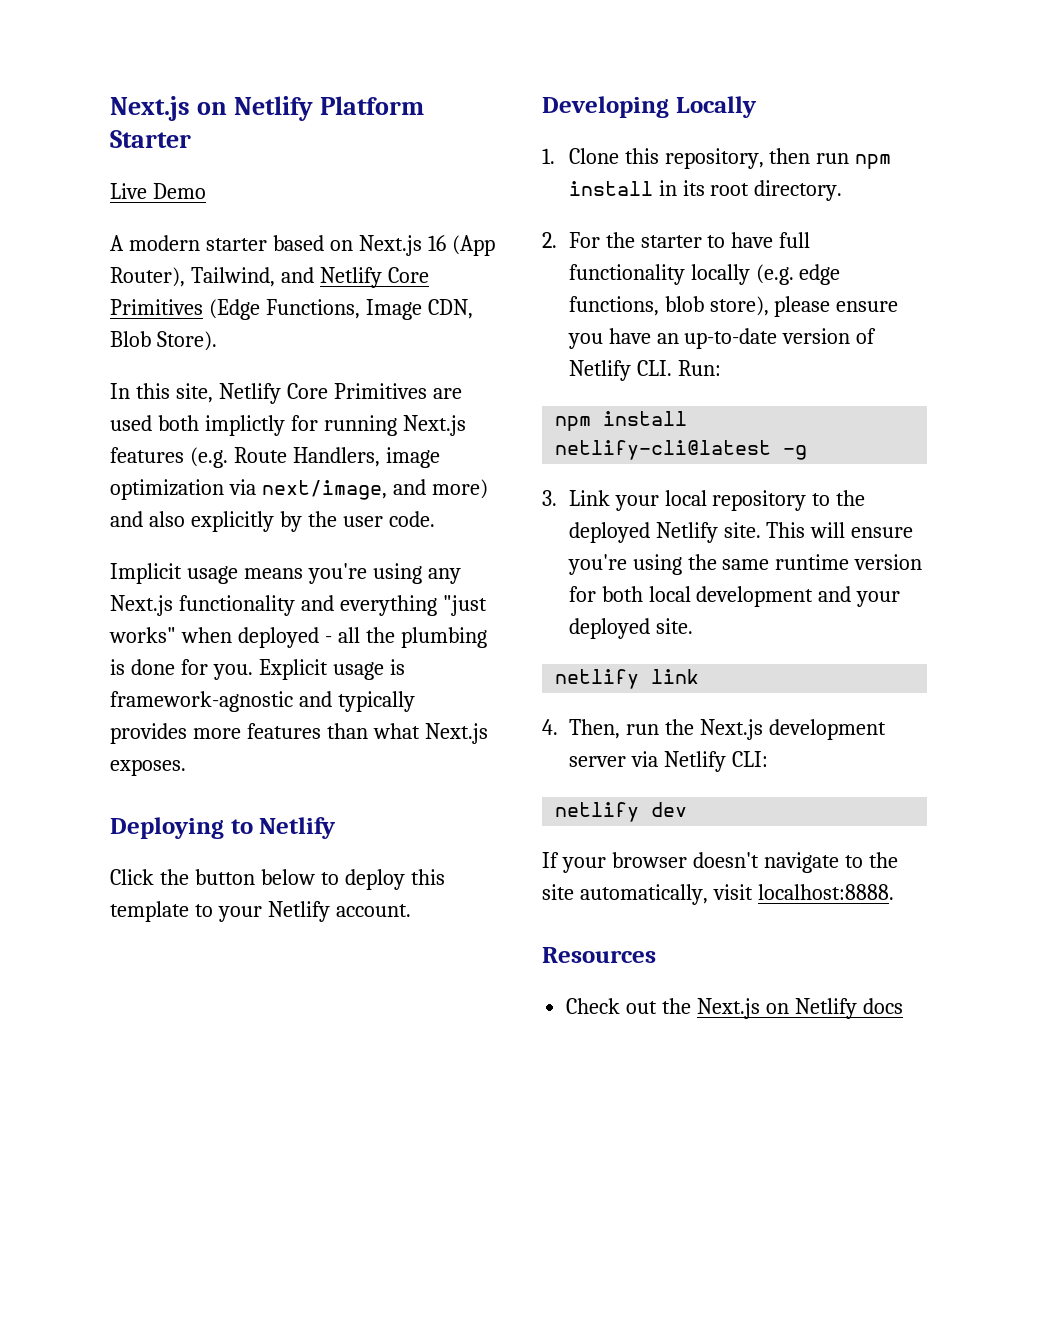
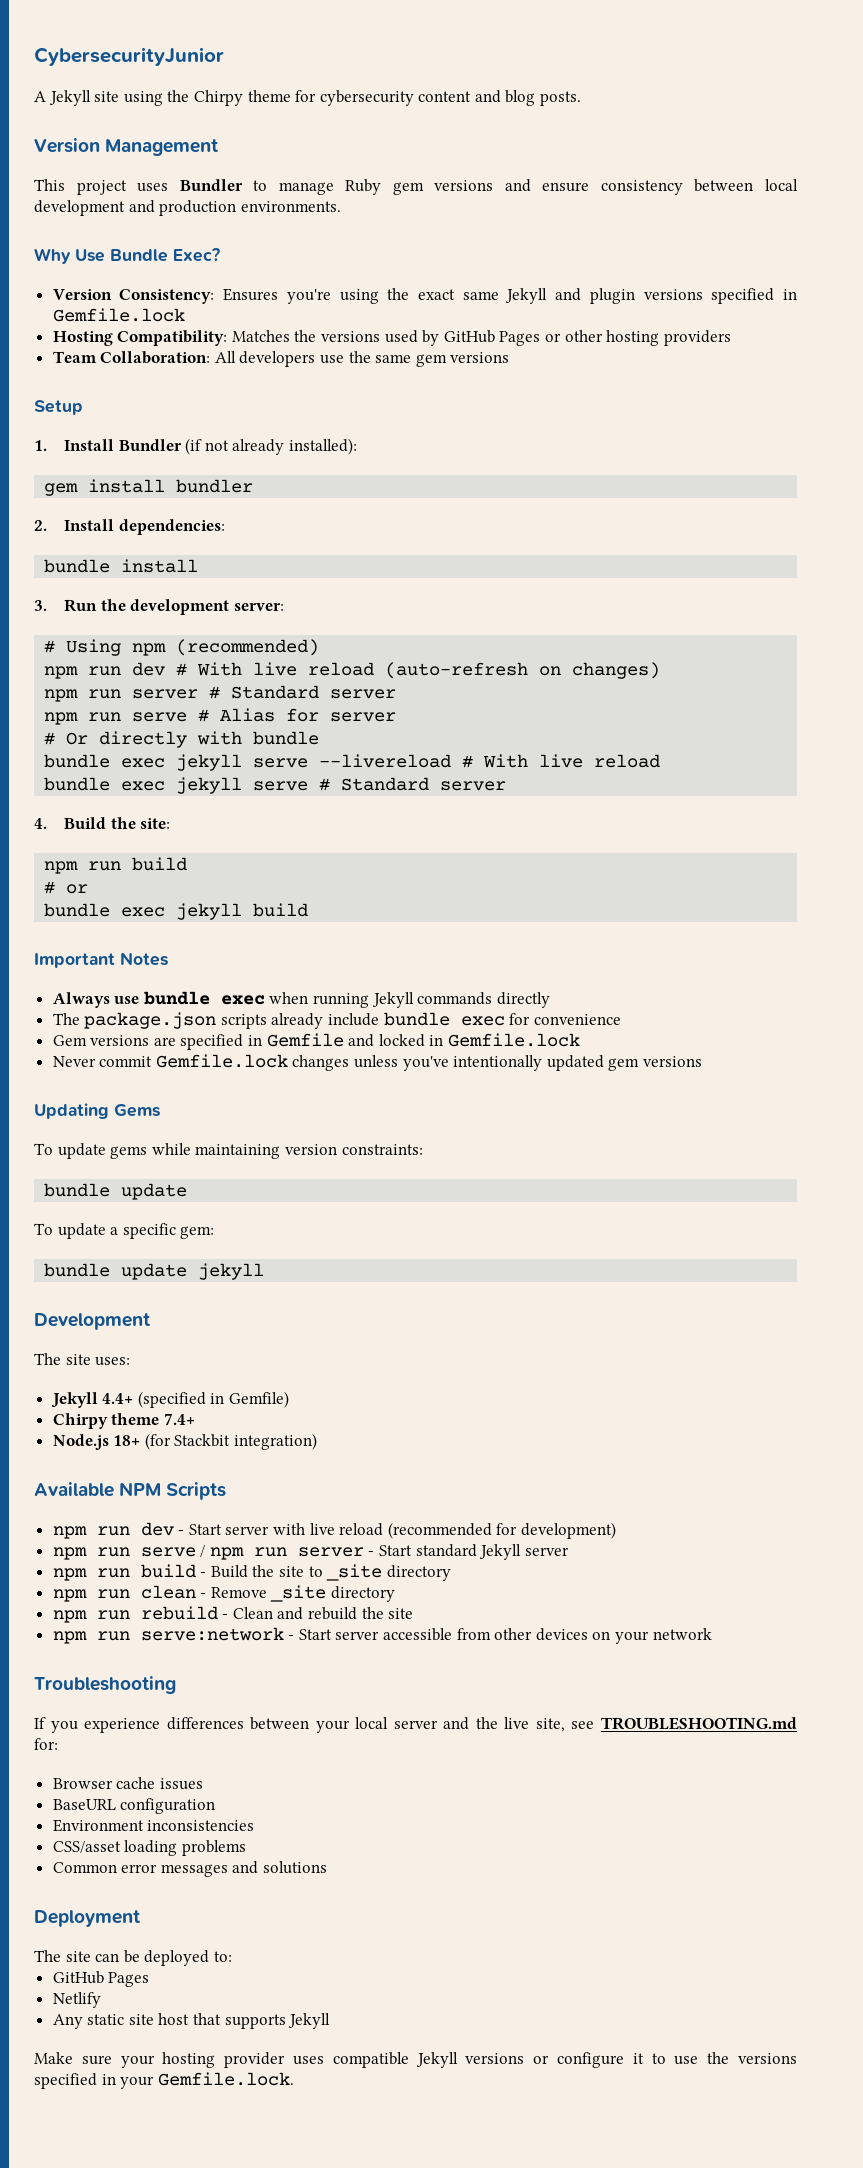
- Next.js on Netlify Platform Starter
- Live Demo
- A modern starter based on Next.js 16 (App Router), Tailwind, and Netlify Core Primitives (Edge Functions, Image CDN, Blob Store).
- In this site, Netlify Core Primitives are used both implictly for running Next.js features (e.g. Route Handlers, image optimization via next/image, and more) and also explicitly by the user code.
- Implicit usage means you're using any Next.js functionality and everything "just works" when deployed - all the plumbing is done for you. Explicit usage is framework-agnostic and typically provides more features than what Next.js exposes.
- Deploying to Netlify
- Click the button below to deploy this template to your Netlify account.
- Developing Locally
- 1. Clone this repository, then run npm install in its root directory.
- 2. For the starter to have full functionality locally (e.g. edge functions, blob store), please ensure you have an up-to-date version of Netlify CLI. Run:
- npm install netlify-cli@latest -g
- 3. Link your local repository to the deployed Netlify site. This will ensure you're using the same runtime version for both local development and your deployed site.
- netlify link
- 4. Then, run the Next.js development server via Netlify CLI:
- netlify dev
- If your browser doesn't navigate to the site automatically, visit localhost:8888.
- Resources
- Check out the Next.js on Netlify docs
+ CybersecurityJunior
+ A Jekyll site using the Chirpy theme for cybersecurity content and blog posts.
+ Version Management
+ This project uses Bundler to manage Ruby gem versions and ensure consistency between local development and production environments.
+ Why Use Bundle Exec?
+ Version Consistency: Ensures you're using the exact same Jekyll and plugin versions specified in Gemfile.lock
+ Hosting Compatibility: Matches the versions used by GitHub Pages or other hosting providers
+ Team Collaboration: All developers use the same gem versions
+ Setup
+ 1. Install Bundler (if not already installed):
+ gem install bundler
+ 2. Install dependencies:
+ bundle install
+ 3. Run the development server:
+ # Using npm (recommended)
+ npm run dev # With live reload (auto-refresh on changes)
+ npm run server # Standard server
+ npm run serve # Alias for server
+ # Or directly with bundle
+ bundle exec jekyll serve --livereload # With live reload
+ bundle exec jekyll serve # Standard server
+ 4. Build the site:
+ npm run build
+ # or
+ bundle exec jekyll build
+ Important Notes
+ Always use bundle exec when running Jekyll commands directly
+ The package.json scripts already include bundle exec for convenience
+ Gem versions are specified in Gemfile and locked in Gemfile.lock
+ Never commit Gemfile.lock changes unless you've intentionally updated gem versions
+ Updating Gems
+ To update gems while maintaining version constraints:
+ bundle update
+ To update a specific gem:
+ bundle update jekyll
+ Development
+ The site uses:
+ Jekyll 4.4+ (specified in Gemfile)
+ Chirpy theme 7.4+
+ Node.js 18+ (for Stackbit integration)
+ Available NPM Scripts
+ npm run dev - Start server with live reload (recommended for development)
+ npm run serve / npm run server - Start standard Jekyll server
+ npm run build - Build the site to _site directory
+ npm run clean - Remove _site directory
+ npm run rebuild - Clean and rebuild the site
+ npm run serve:network - Start server accessible from other devices on your network
+ Troubleshooting
+ If you experience differences between your local server and the live site, see TROUBLESHOOTING.md for:
+ Browser cache issues
+ BaseURL configuration
+ Environment inconsistencies
+ CSS/asset loading problems
+ Common error messages and solutions
+ Deployment
+ The site can be deployed to:
+ GitHub Pages
+ Netlify
+ Any static site host that supports Jekyll
+ Make sure your hosting provider uses compatible Jekyll versions or configure it to use the versions specified in your Gemfile.lock.

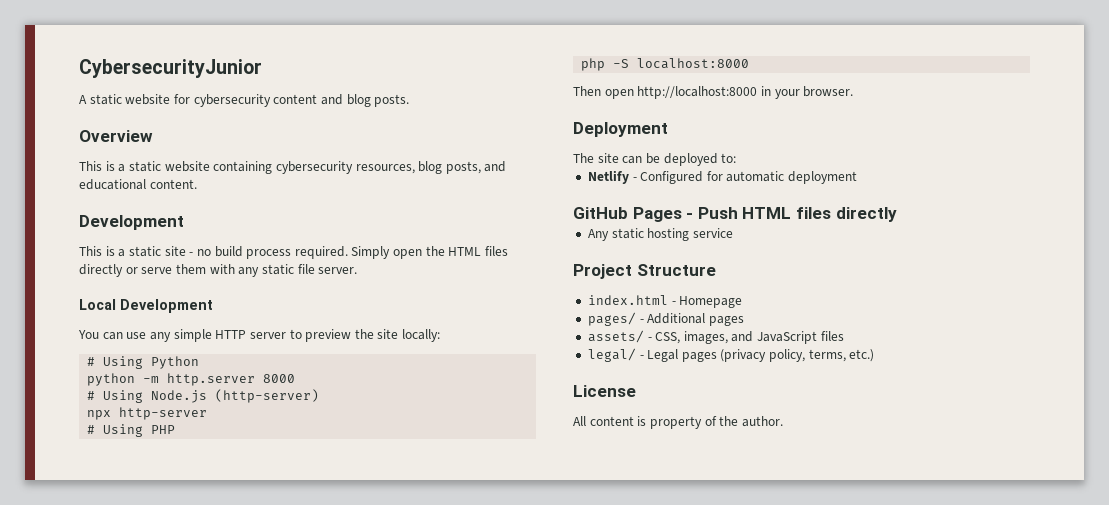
- A Jekyll site using the Chirpy theme for cybersecurity content and blog posts.
+ A static website for cybersecurity content and blog posts.
- Version Management
- This project uses Bundler to manage Ruby gem versions and ensure consistency between local development and production environments.
- Why Use Bundle Exec?
- Version Consistency: Ensures you're using the exact same Jekyll and plugin versions specified in Gemfile.lock
- Hosting Compatibility: Matches the versions used by GitHub Pages or other hosting providers
- Team Collaboration: All developers use the same gem versions
- Setup
- 1. Install Bundler (if not already installed):
- gem install bundler
- 2. Install dependencies:
- bundle install
- 3. Run the development server:
- # Using npm (recommended)
- npm run dev # With live reload (auto-refresh on changes)
- npm run server # Standard server
- npm run serve # Alias for server
- # Or directly with bundle
- bundle exec jekyll serve --livereload # With live reload
- bundle exec jekyll serve # Standard server
- 4. Build the site:
- npm run build
- # or
- bundle exec jekyll build
- Important Notes
- Always use bundle exec when running Jekyll commands directly
- The package.json scripts already include bundle exec for convenience
- Gem versions are specified in Gemfile and locked in Gemfile.lock
- Never commit Gemfile.lock changes unless you've intentionally updated gem versions
- Updating Gems
- To update gems while maintaining version constraints:
- bundle update
- To update a specific gem:
- bundle update jekyll
+ Overview
+ This is a static website containing cybersecurity resources, blog posts, and educational content.
  Development
- The site uses:
- Jekyll 4.4+ (specified in Gemfile)
- Chirpy theme 7.4+
- Node.js 18+ (for Stackbit integration)
- Available NPM Scripts
- npm run dev - Start server with live reload (recommended for development)
- npm run serve / npm run server - Start standard Jekyll server
- npm run build - Build the site to _site directory
- npm run clean - Remove _site directory
- npm run rebuild - Clean and rebuild the site
- npm run serve:network - Start server accessible from other devices on your network
- Troubleshooting
- If you experience differences between your local server and the live site, see TROUBLESHOOTING.md for:
- Browser cache issues
- BaseURL configuration
- Environment inconsistencies
- CSS/asset loading problems
- Common error messages and solutions
+ This is a static site - no build process required. Simply open the HTML files directly or serve them with any static file server.
+ Local Development
+ You can use any simple HTTP server to preview the site locally:
+ # Using Python
+ python -m http.server 8000
+ # Using Node.js (http-server)
+ npx http-server
+ # Using PHP
+ php -S localhost:8000
+ Then open http://localhost:8000 in your browser.
  The site can be deployed to:
- GitHub Pages
- Netlify
- Any static site host that supports Jekyll
- Make sure your hosting provider uses compatible Jekyll versions or configure it to use the versions specified in your Gemfile.lock.
+ Netlify - Configured for automatic deployment
+ GitHub Pages - Push HTML files directly
+ Any static hosting service
+ Project Structure
+ index.html - Homepage
+ pages/ - Additional pages
+ assets/ - CSS, images, and JavaScript files
+ legal/ - Legal pages (privacy policy, terms, etc.)
+ License
+ All content is property of the author.

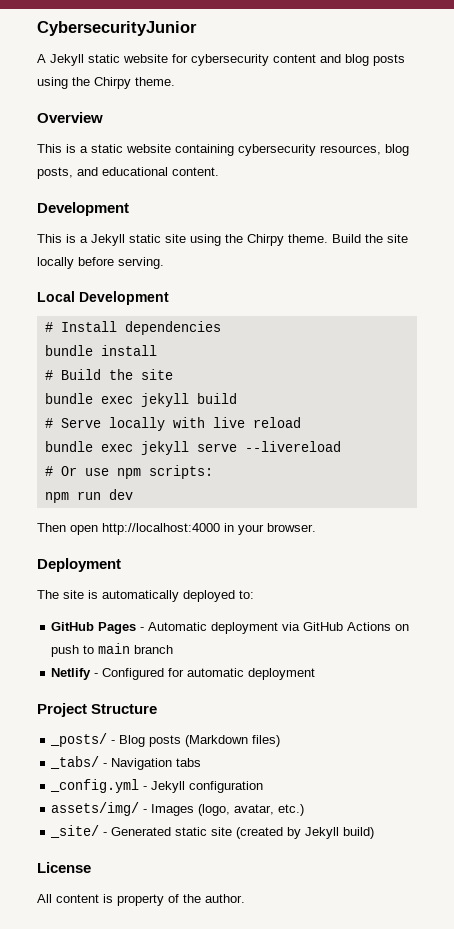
- A static website for cybersecurity content and blog posts.
+ A Jekyll static website for cybersecurity content and blog posts using the Chirpy theme.
- This is a static site - no build process required. Simply open the HTML files directly or serve them with any static file server.
+ This is a Jekyll static site using the Chirpy theme. Build the site locally before serving.
  Local Development
- You can use any simple HTTP server to preview the site locally:
- # Using Python
- python -m http.server 8000
- # Using Node.js (http-server)
- npx http-server
- # Using PHP
- php -S localhost:8000
+ # Install dependencies
+ bundle install
+ # Build the site
+ bundle exec jekyll build
+ # Serve locally with live reload
+ bundle exec jekyll serve --livereload
+ # Or use npm scripts:
+ npm run dev
- Then open http://localhost:8000 in your browser.
+ Then open http://localhost:4000 in your browser.
- The site can be deployed to:
+ The site is automatically deployed to:
+ GitHub Pages - Automatic deployment via GitHub Actions on push to main branch
- GitHub Pages - Push HTML files directly
- Any static hosting service
  Project Structure
- index.html - Homepage
- pages/ - Additional pages
- assets/ - CSS, images, and JavaScript files
- legal/ - Legal pages (privacy policy, terms, etc.)
+ _posts/ - Blog posts (Markdown files)
+ _tabs/ - Navigation tabs
+ _config.yml - Jekyll configuration
+ assets/img/ - Images (logo, avatar, etc.)
+ _site/ - Generated static site (created by Jekyll build)

